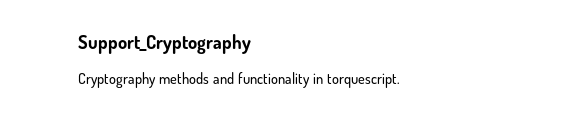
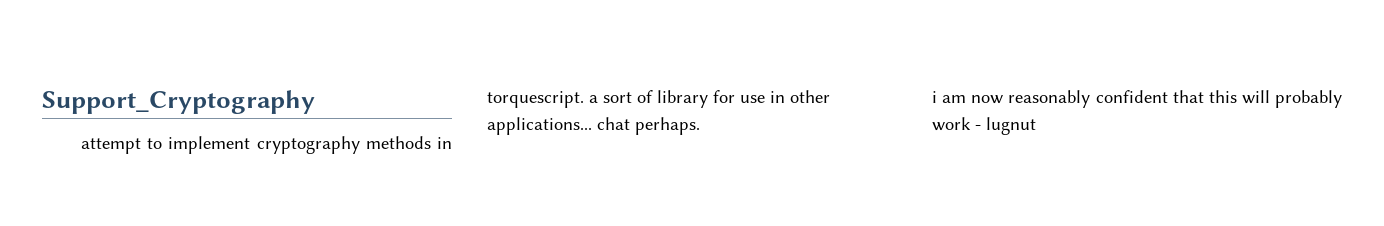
- Cryptography methods and functionality in torquescript.
+ attempt to implement cryptography methods in torquescript. a sort of library for use in other applications... chat perhaps.
+ i am now reasonably confident that this will probably work - lugnut

